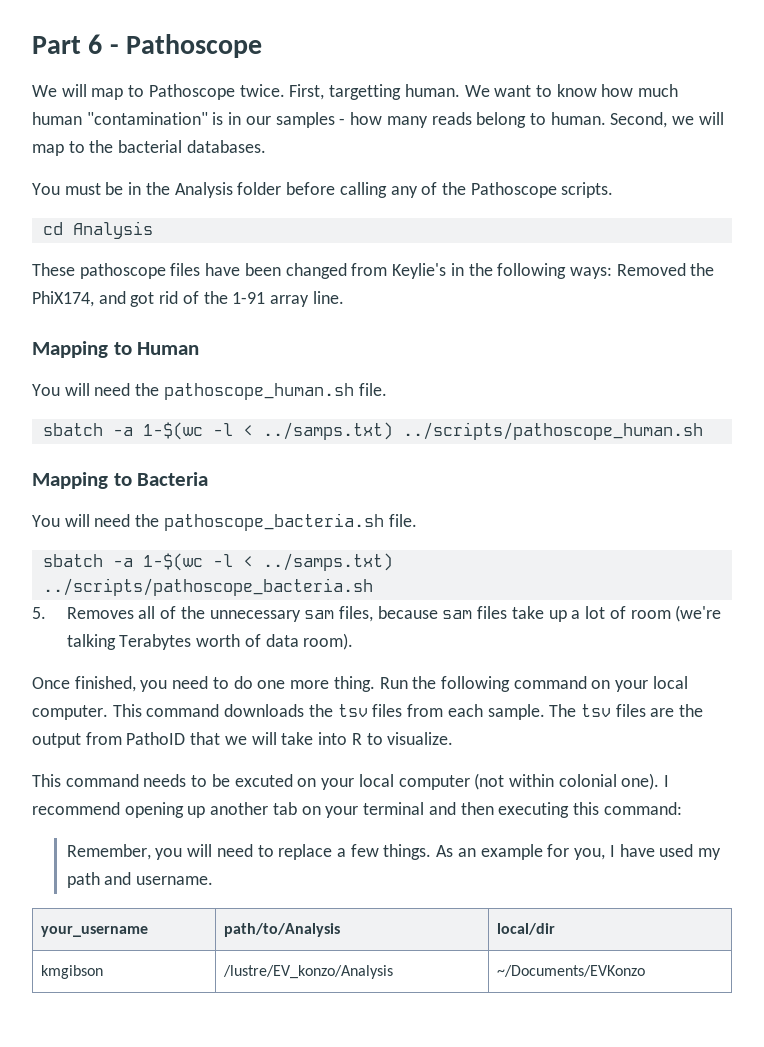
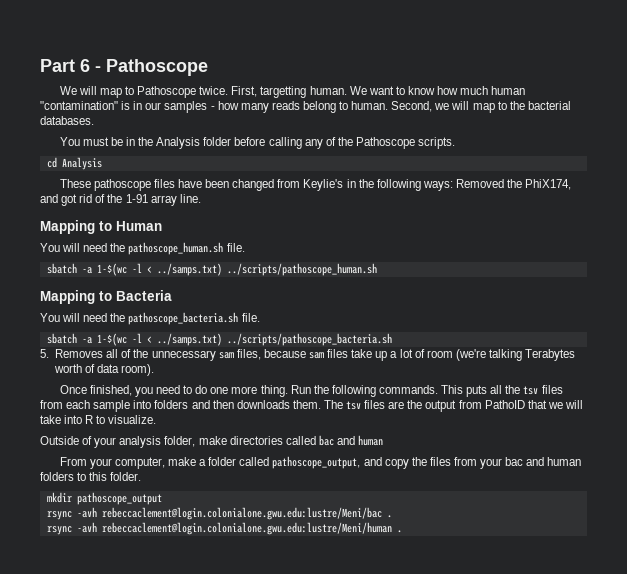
- Run the following command on your local computer. This command downloads the tsv files from each sample.
+ Run the following commands. This puts all the tsv files from each sample into folders and then downloads them.
- This command needs to be excuted on your local computer (not within colonial one). I recommend opening up another tab on your terminal and then executing this command:
- Remember, you will need to replace a few things. As an example for you, I have used my path and username.
- your_username | path/to/Analysis | local/dir
- kmgibson | /lustre/EV_konzo/Analysis | ~/Documents/EVKonzo
+ Outside of your analysis folder, make directories called bac and human
+ From your computer, make a folder called pathoscope_output, and copy the files from your bac and human folders to this folder.
+ mkdir pathoscope_output
+ rsync -avh rebeccaclement@login.colonialone.gwu.edu:lustre/Meni/bac .
+ rsync -avh rebeccaclement@login.colonialone.gwu.edu:lustre/Meni/human .

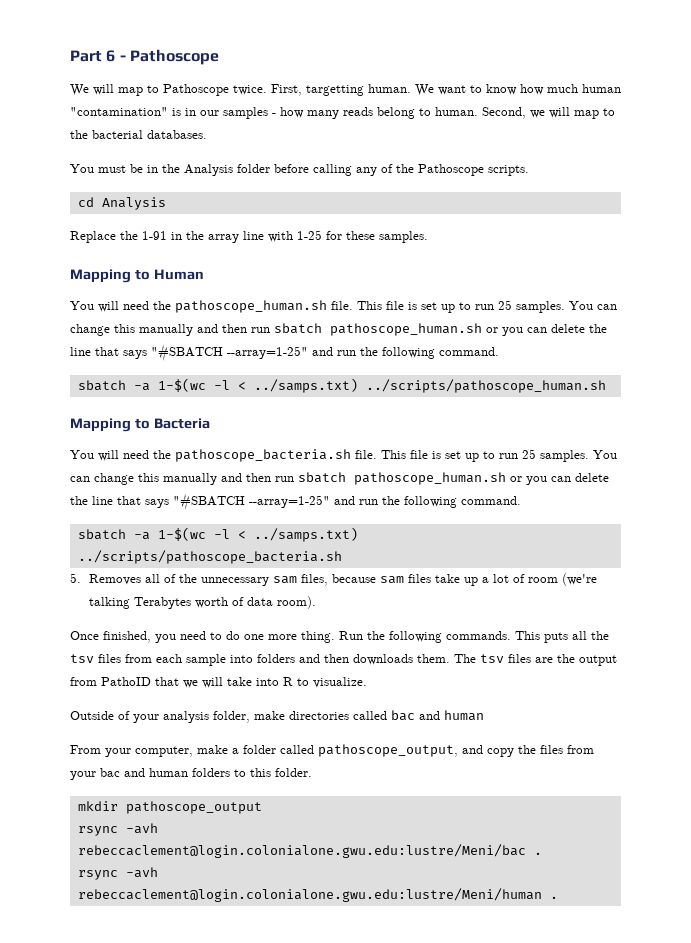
- These pathoscope files have been changed from Keylie's in the following ways: Removed the PhiX174, and got rid of the 1-91 array line.
+ Replace the 1-91 in the array line with 1-25 for these samples.
- You will need the pathoscope_human.sh file.
+ You will need the pathoscope_human.sh file. This file is set up to run 25 samples. You can change this manually and then run sbatch pathoscope_human.sh or you can delete the line that says "#SBATCH --array=1-25" and run the following command.
- You will need the pathoscope_bacteria.sh file.
+ You will need the pathoscope_bacteria.sh file. This file is set up to run 25 samples. You can change this manually and then run sbatch pathoscope_human.sh or you can delete the line that says "#SBATCH --array=1-25" and run the following command.

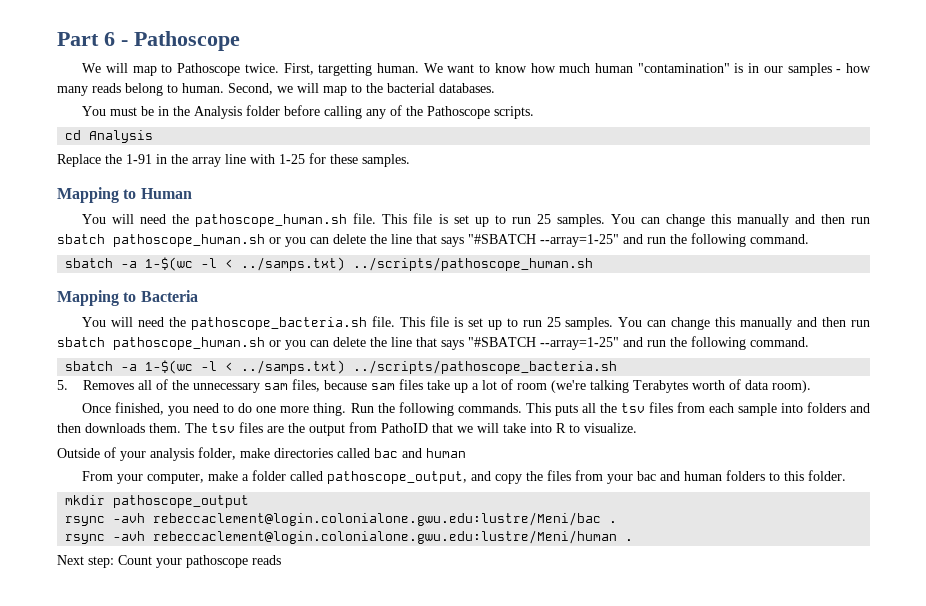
+ Next step: Count your pathoscope reads

